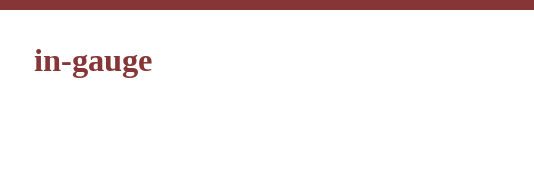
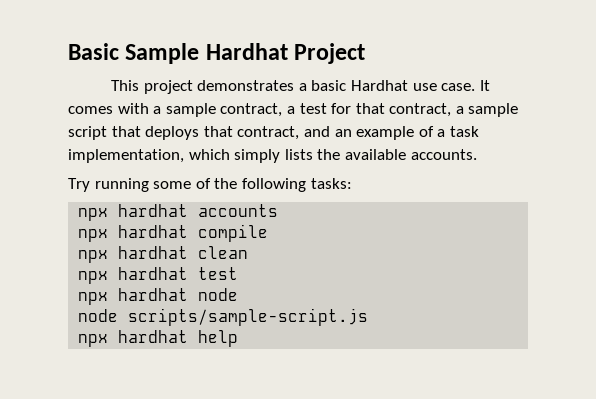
- in-gauge
+ Basic Sample Hardhat Project
+ This project demonstrates a basic Hardhat use case. It comes with a sample contract, a test for that contract, a sample script that deploys that contract, and an example of a task implementation, which simply lists the available accounts.
+ Try running some of the following tasks:
+ npx hardhat accounts
+ npx hardhat compile
+ npx hardhat clean
+ npx hardhat test
+ npx hardhat node
+ node scripts/sample-script.js
+ npx hardhat help

